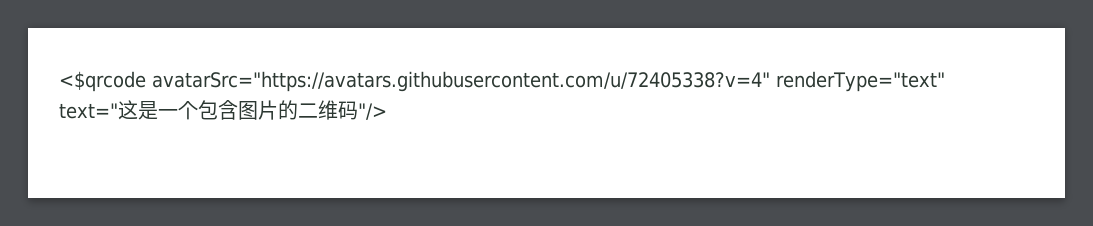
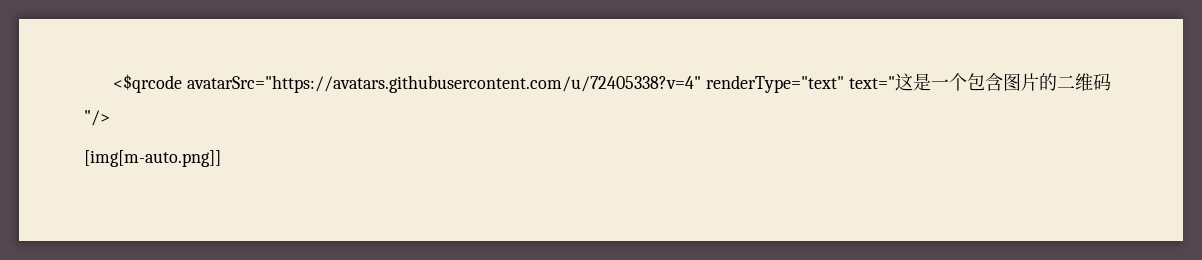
+ [img[m-auto.png]]

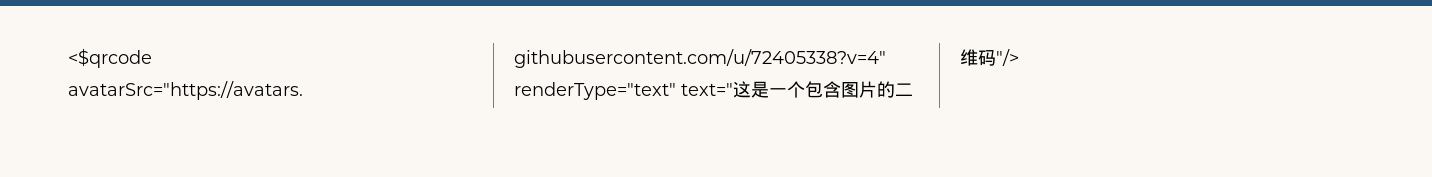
- [img[m-auto.png]]

